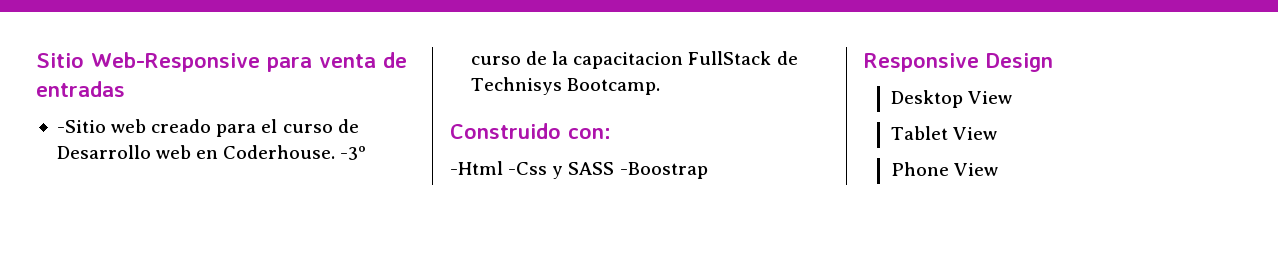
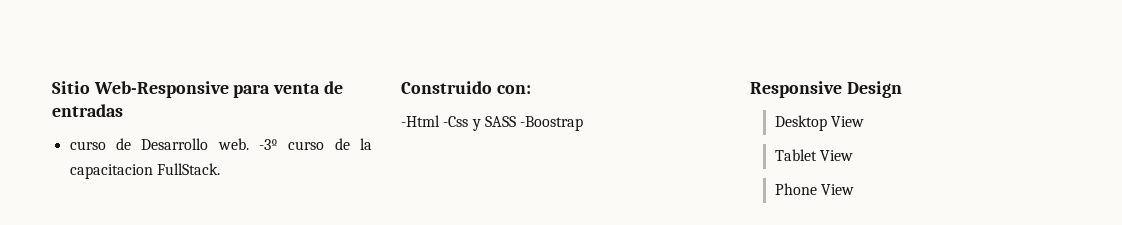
- -Sitio web creado para el curso de Desarrollo web en Coderhouse.
+ curso de Desarrollo web.
- -3º curso de la capacitacion FullStack de Technisys Bootcamp.
+ -3º curso de la capacitacion FullStack.

